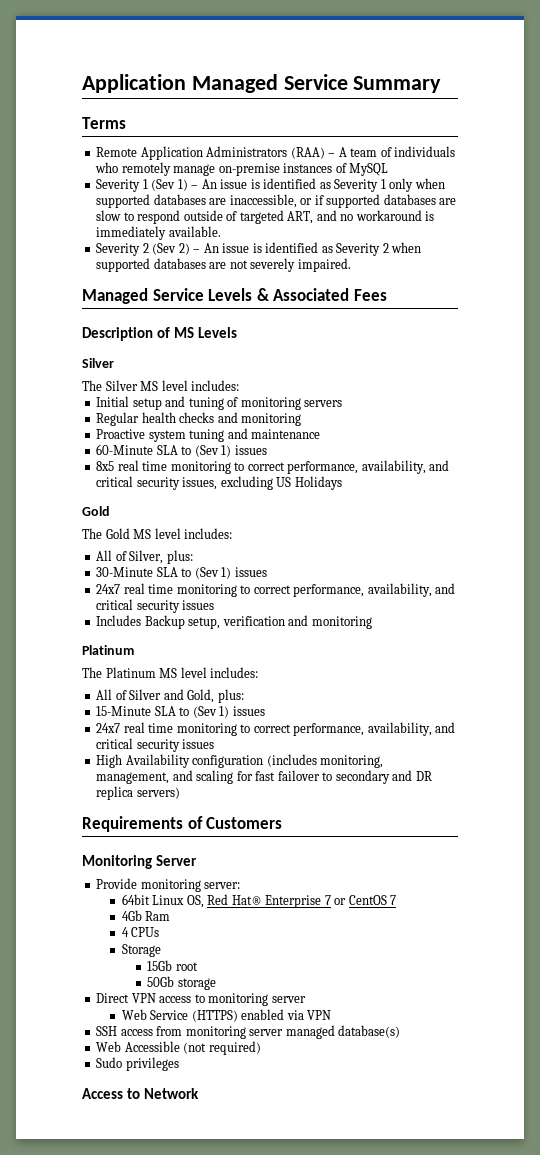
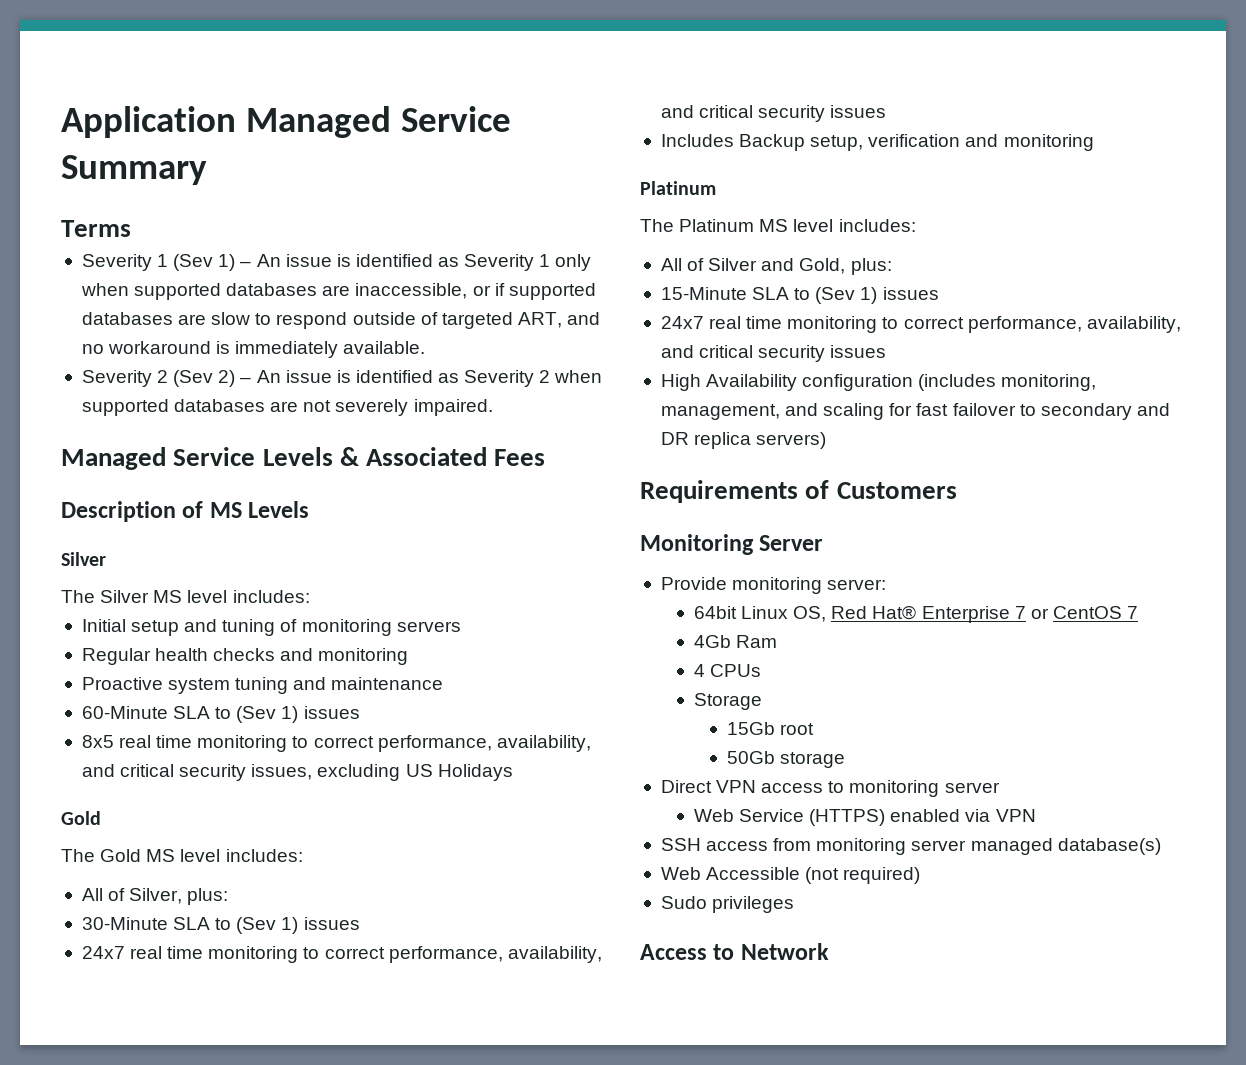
- Remote Application Administrators (RAA) – A team of individuals who remotely manage on-premise instances of MySQL

